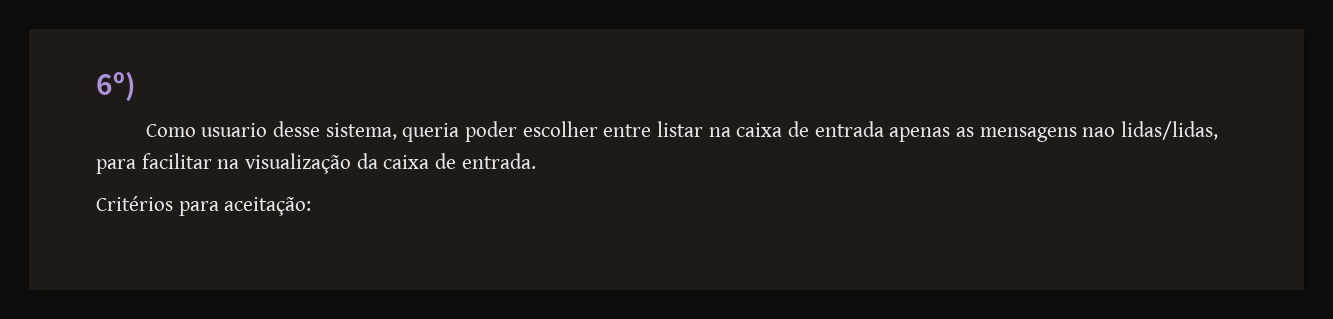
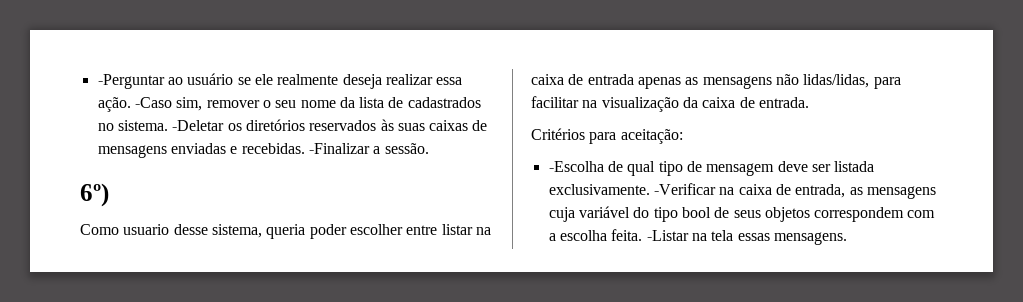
+ -Perguntar ao usuário se ele realmente deseja realizar essa ação. -Caso sim, remover o seu nome da lista de cadastrados no sistema. -Deletar os diretórios reservados às suas caixas de mensagens enviadas e recebidas. -Finalizar a sessão.
- Como usuario desse sistema, queria poder escolher entre listar na caixa de entrada apenas as mensagens nao lidas/lidas, para facilitar na visualização da caixa de entrada.
+ Como usuario desse sistema, queria poder escolher entre listar na caixa de entrada apenas as mensagens não lidas/lidas, para facilitar na visualização da caixa de entrada.
+ -Escolha de qual tipo de mensagem deve ser listada exclusivamente. -Verificar na caixa de entrada, as mensagens cuja variável do tipo bool de seus objetos correspondem com a escolha feita. -Listar na tela essas mensagens.

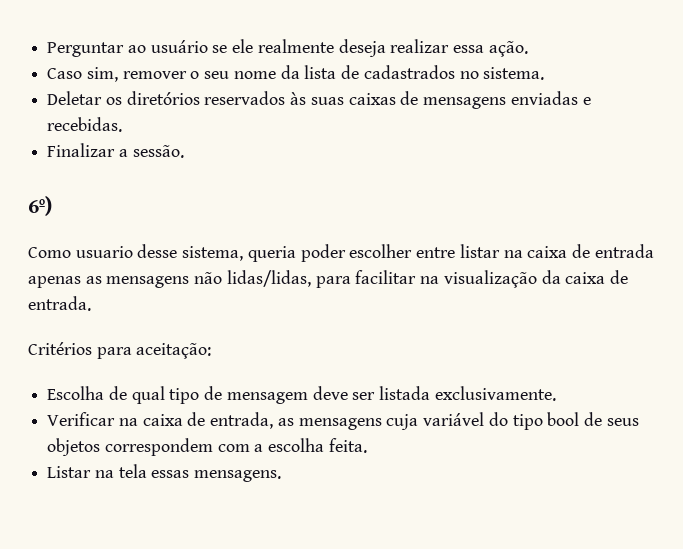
- -Perguntar ao usuário se ele realmente deseja realizar essa ação. -Caso sim, remover o seu nome da lista de cadastrados no sistema. -Deletar os diretórios reservados às suas caixas de mensagens enviadas e recebidas. -Finalizar a sessão.
+ Perguntar ao usuário se ele realmente deseja realizar essa ação.
+ Caso sim, remover o seu nome da lista de cadastrados no sistema.
+ Deletar os diretórios reservados às suas caixas de mensagens enviadas e recebidas.
+ Finalizar a sessão.
- -Escolha de qual tipo de mensagem deve ser listada exclusivamente. -Verificar na caixa de entrada, as mensagens cuja variável do tipo bool de seus objetos correspondem com a escolha feita. -Listar na tela essas mensagens.
+ Escolha de qual tipo de mensagem deve ser listada exclusivamente.
+ Verificar na caixa de entrada, as mensagens cuja variável do tipo bool de seus objetos correspondem com a escolha feita.
+ Listar na tela essas mensagens.

